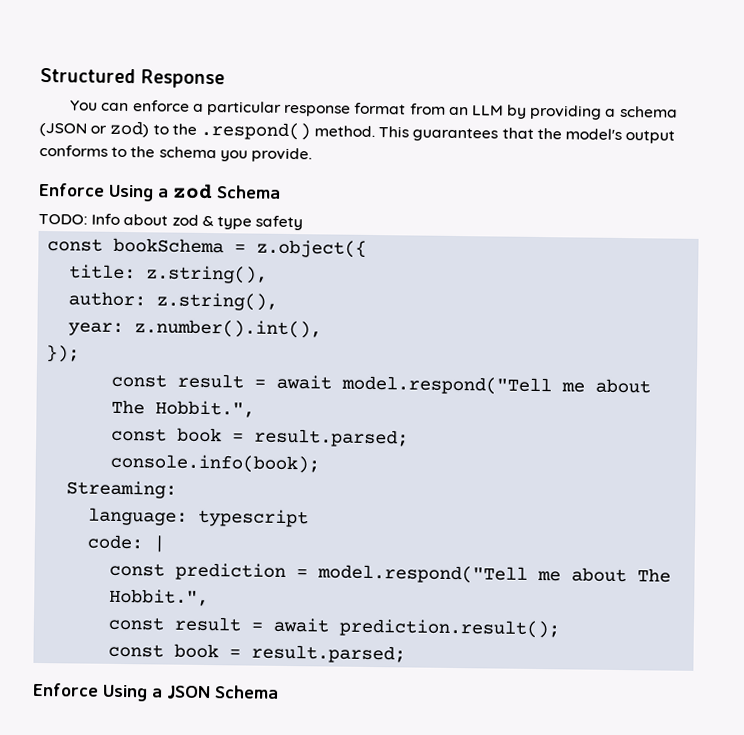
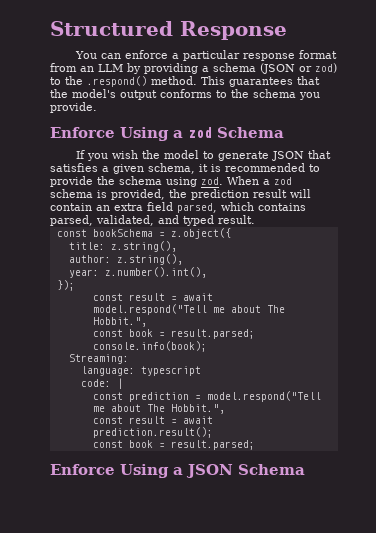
- TODO: Info about zod & type safety
+ If you wish the model to generate JSON that satisfies a given schema, it is recommended to provide the schema using zod. When a zod schema is provided, the prediction result will contain an extra field parsed, which contains parsed, validated, and typed result.

